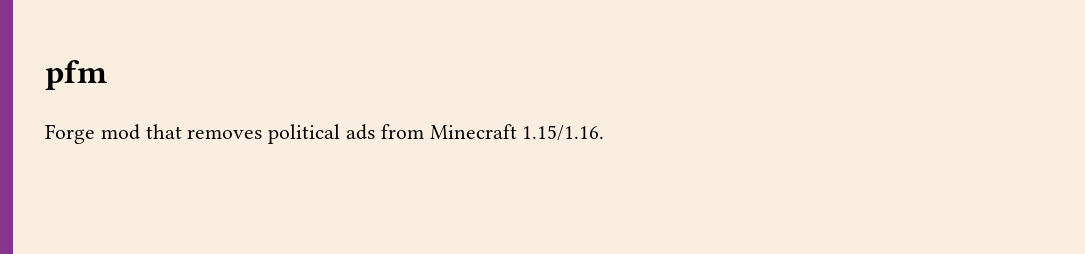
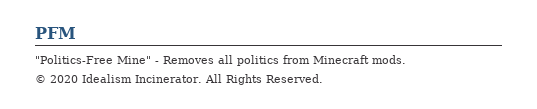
- pfm
- Forge mod that removes political ads from Minecraft 1.15/1.16.
+ PFM
+ "Politics-Free Mine" - Removes all politics from Minecraft mods.
+ © 2020 Idealism Incinerator. All Rights Reserved.

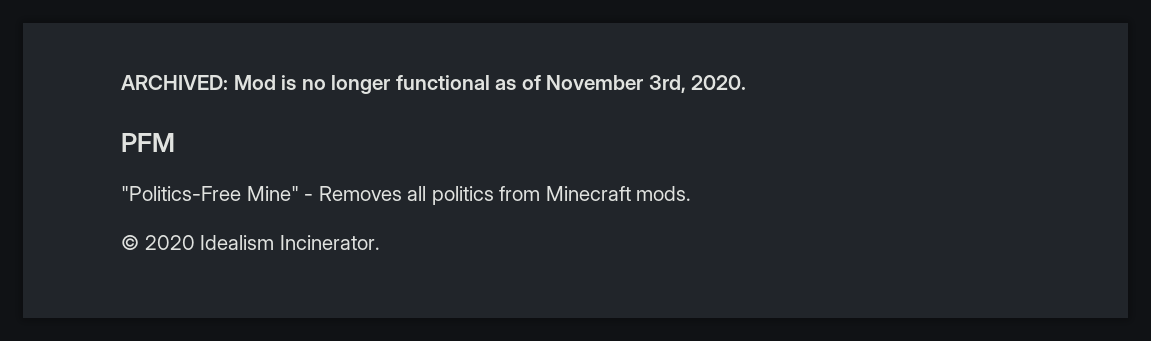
+ ARCHIVED: Mod is no longer functional as of November 3rd, 2020.
- All Rights Reserved.

